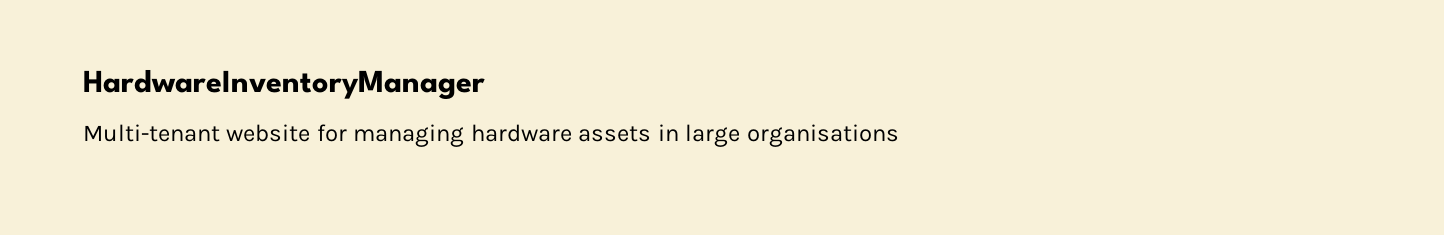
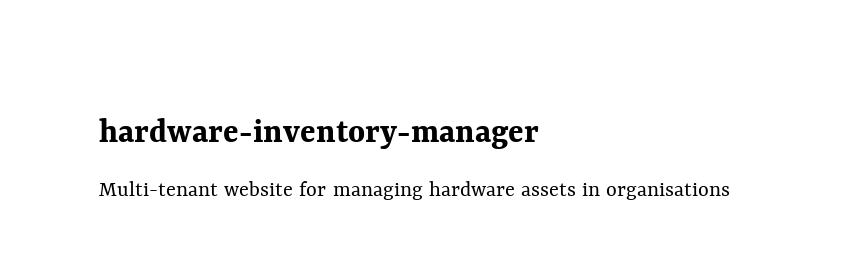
- HardwareInventoryManager
+ hardware-inventory-manager
- Multi-tenant website for managing hardware assets in large organisations
+ Multi-tenant website for managing hardware assets in organisations

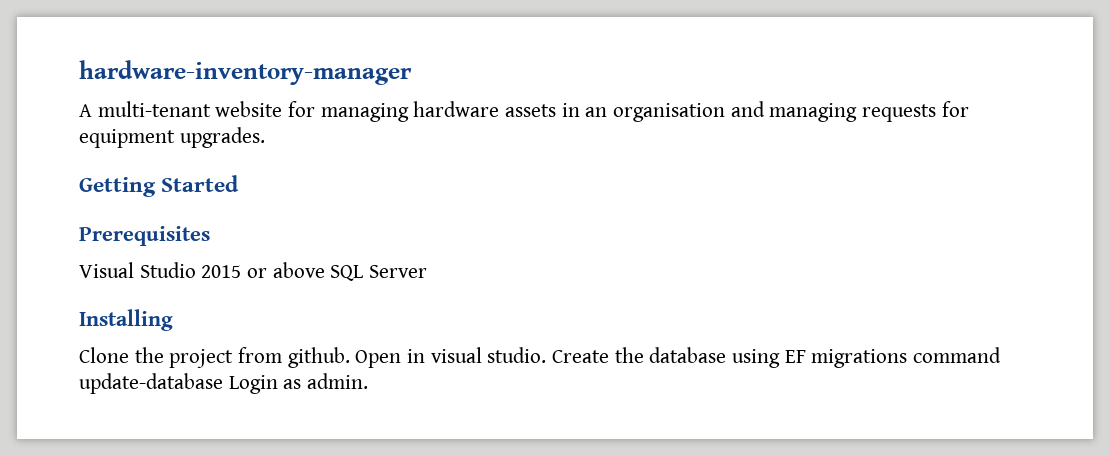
- Multi-tenant website for managing hardware assets in organisations
+ A multi-tenant website for managing hardware assets in an organisation and managing requests for equipment upgrades.
+ Getting Started
+ Prerequisites
+ Visual Studio 2015 or above SQL Server
+ Installing
+ Clone the project from github. Open in visual studio. Create the database using EF migrations command update-database Login as admin.

